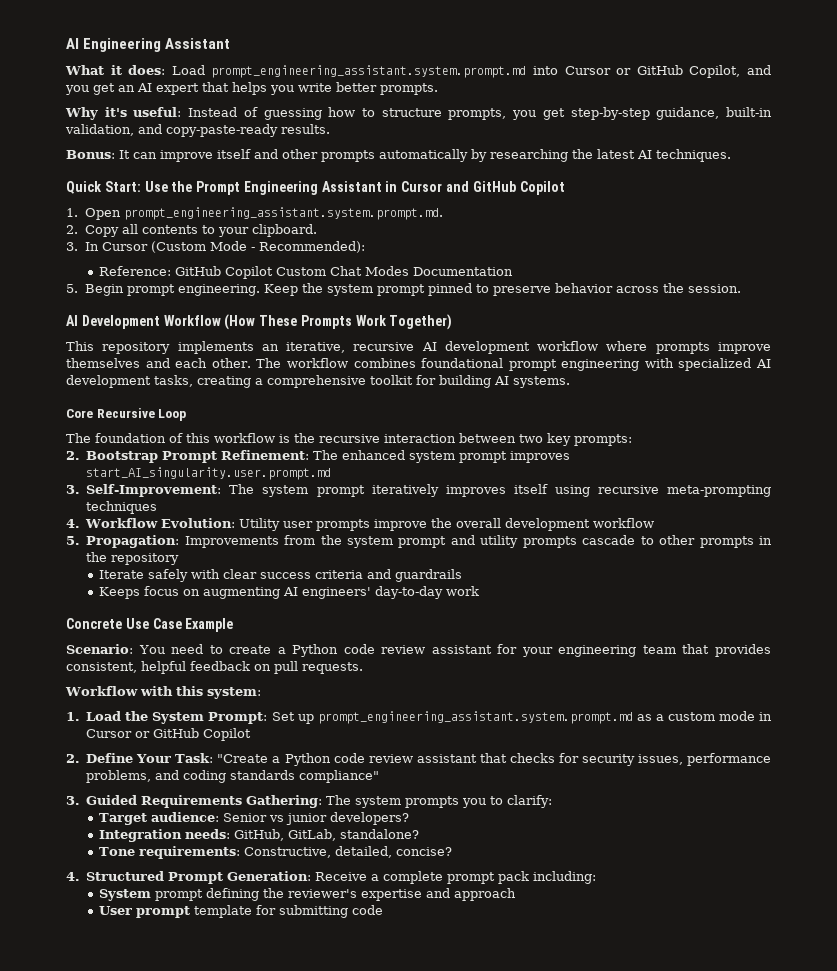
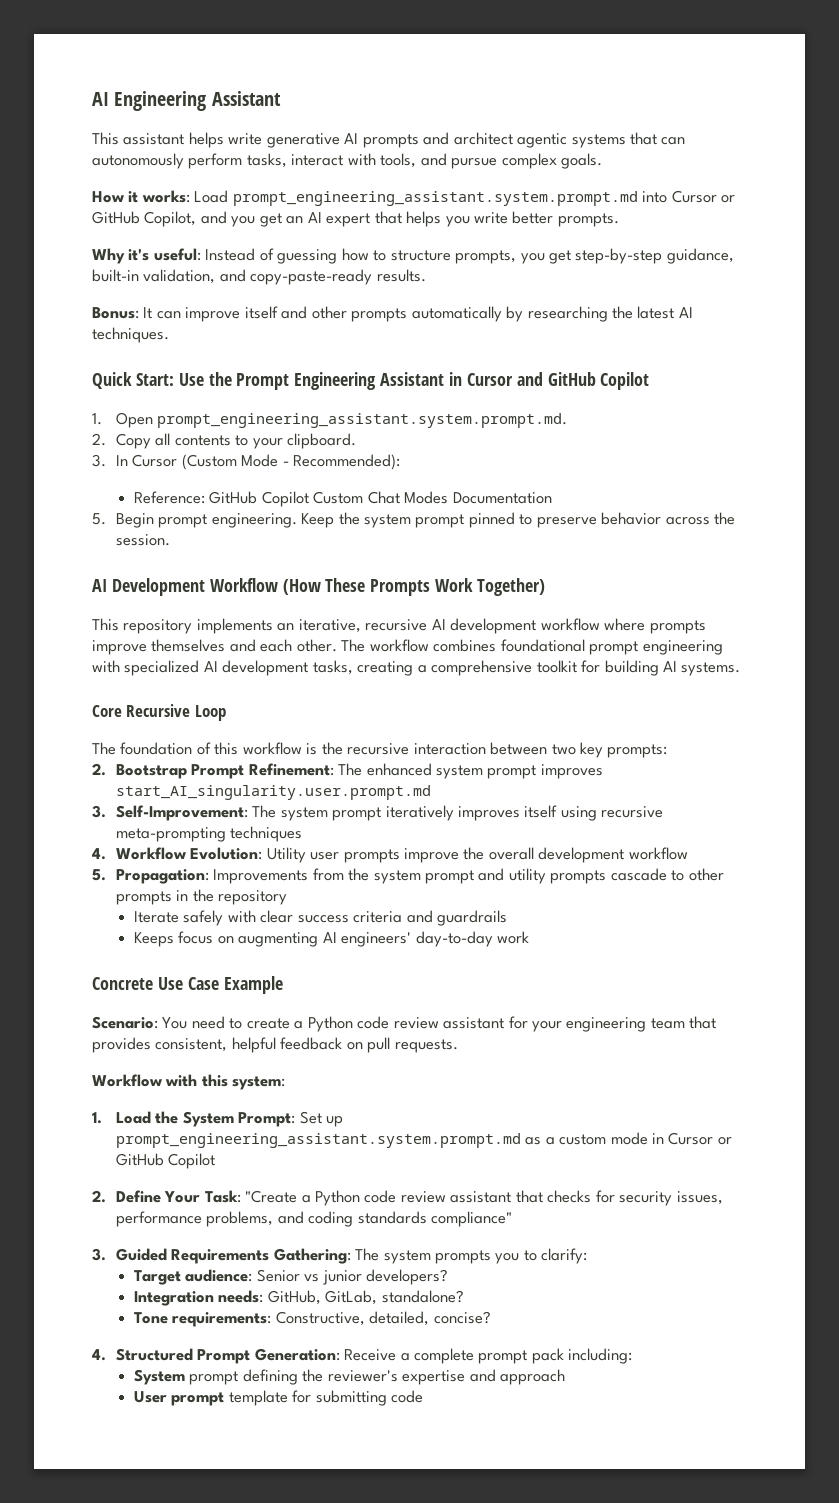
- What it does: Load prompt_engineering_assistant.system.prompt.md into Cursor or GitHub Copilot, and you get an AI expert that helps you write better prompts.
+ This assistant helps write generative AI prompts and architect agentic systems that can autonomously perform tasks, interact with tools, and pursue complex goals.
+ How it works: Load prompt_engineering_assistant.system.prompt.md into Cursor or GitHub Copilot, and you get an AI expert that helps you write better prompts.

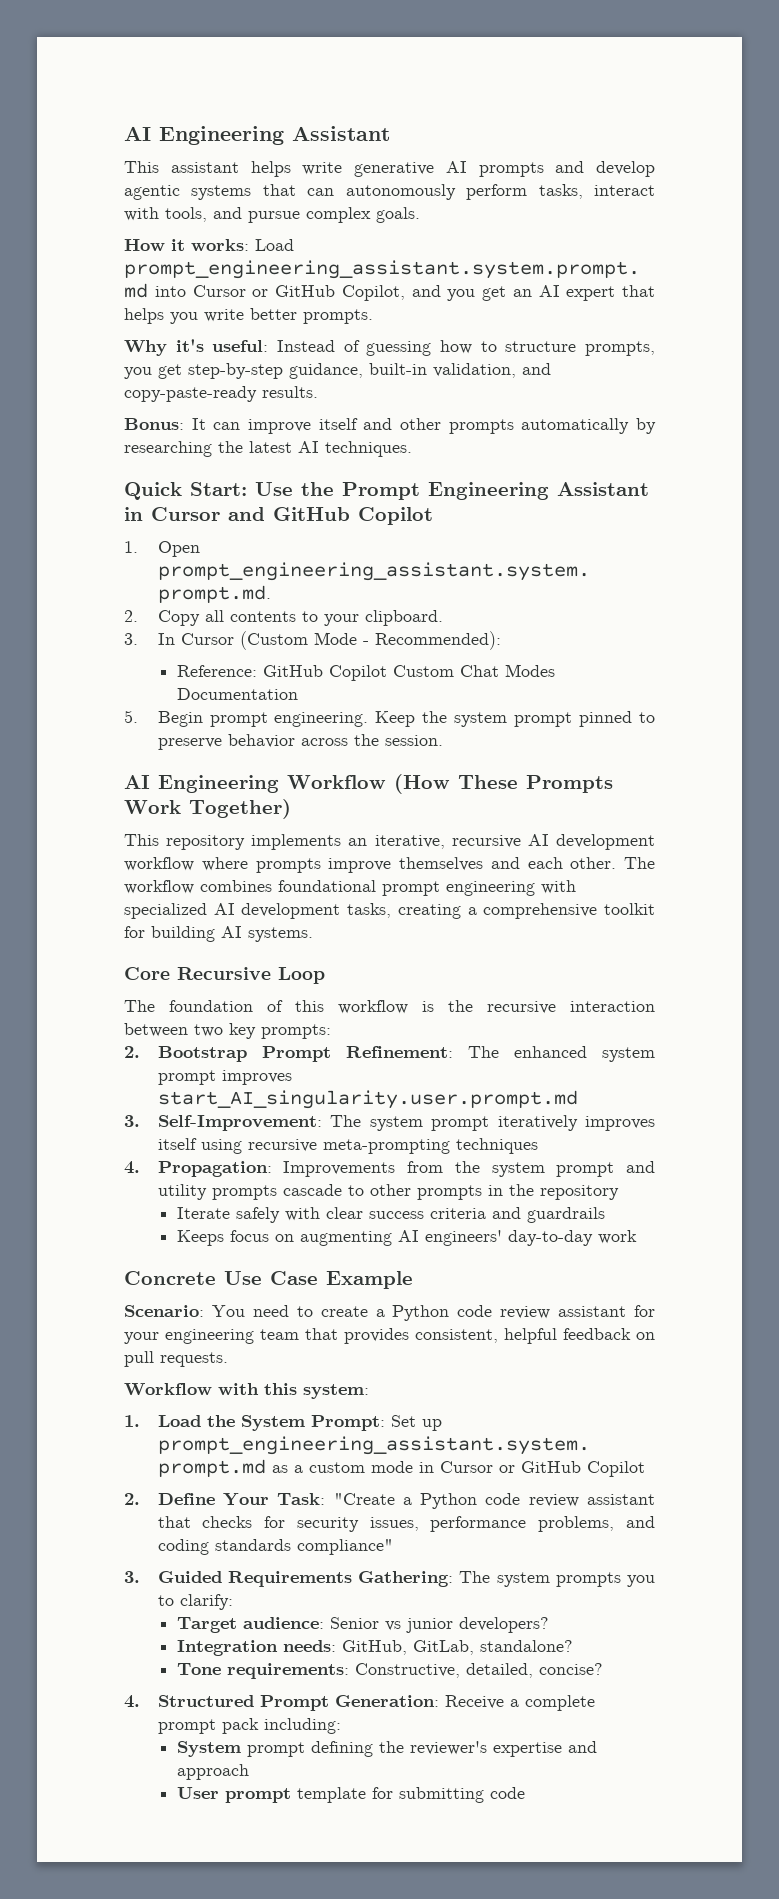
- This assistant helps write generative AI prompts and architect agentic systems that can autonomously perform tasks, interact with tools, and pursue complex goals.
+ This assistant helps write generative AI prompts and develop agentic systems that can autonomously perform tasks, interact with tools, and pursue complex goals.
- AI Development Workflow (How These Prompts Work Together)
+ AI Engineering Workflow (How These Prompts Work Together)
- 4. Workflow Evolution: Utility user prompts improve the overall development workflow
- 5. Propagation: Improvements from the system prompt and utility prompts cascade to other prompts in the repository
+ 4. Propagation: Improvements from the system prompt and utility prompts cascade to other prompts in the repository

